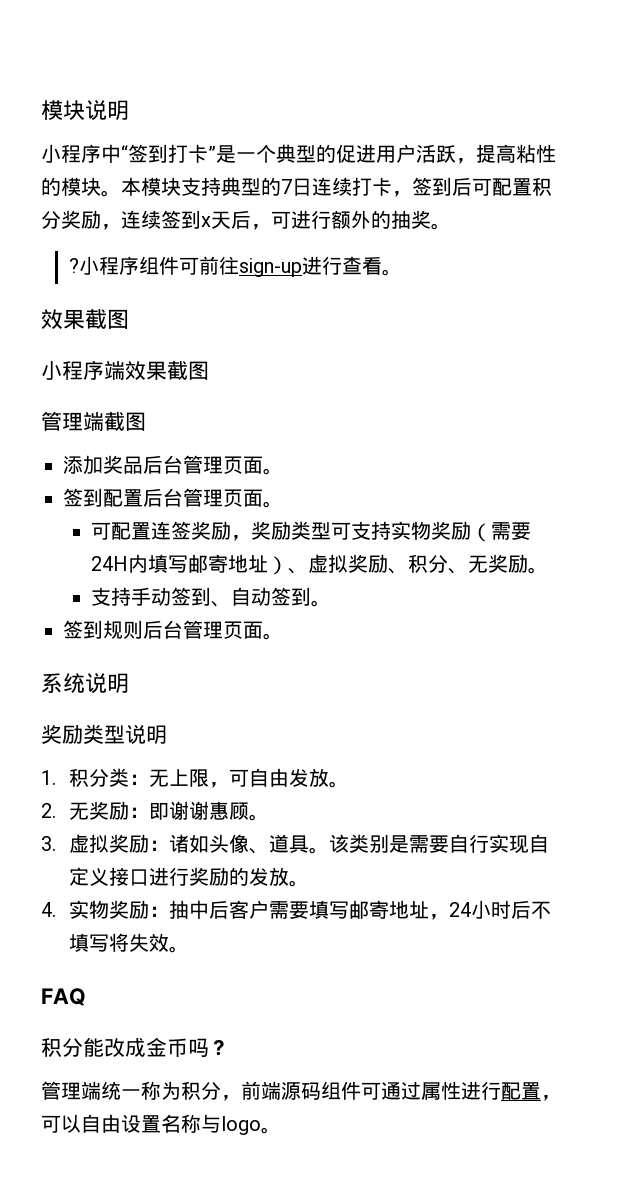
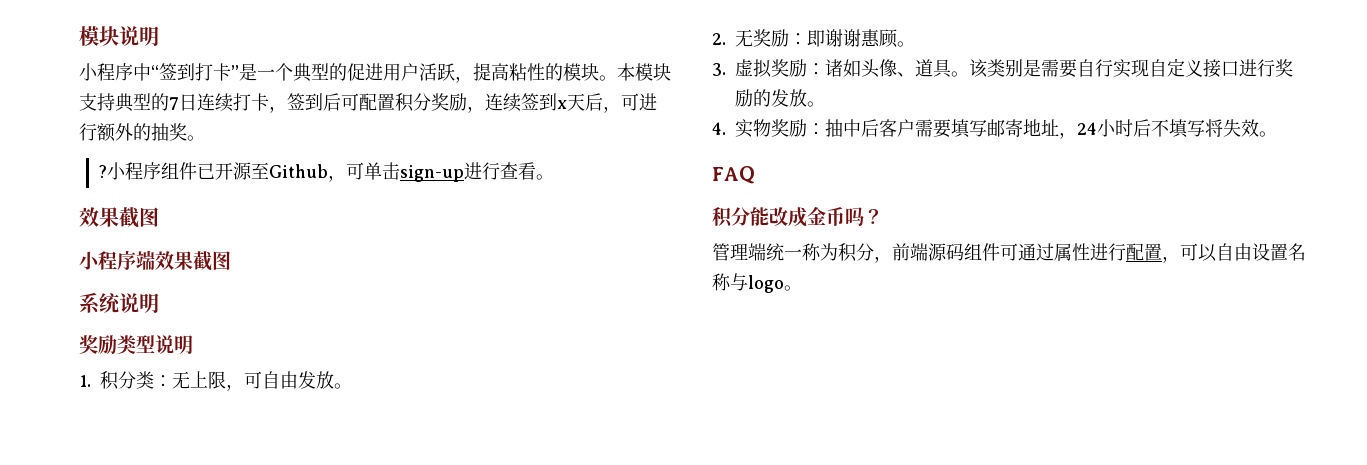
- 小程序组件可前往sign-up进行查看。
+ 小程序组件已开源至Github，可单击sign-up进行查看。
- 管理端截图
- 添加奖品后台管理页面。
- 签到配置后台管理页面。
- 可配置连签奖励，奖励类型可支持实物奖励（需要24H内填写邮寄地址）、虚拟奖励、积分、无奖励。
- 支持手动签到、自动签到。
- 签到规则后台管理页面。

